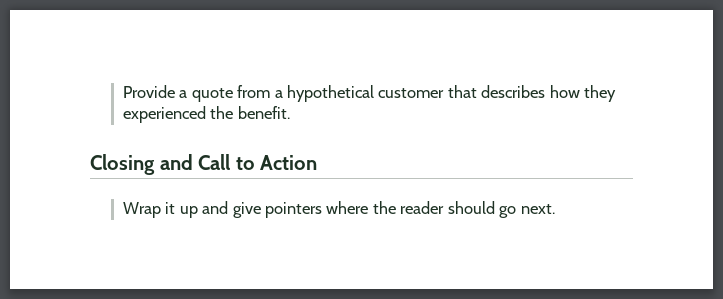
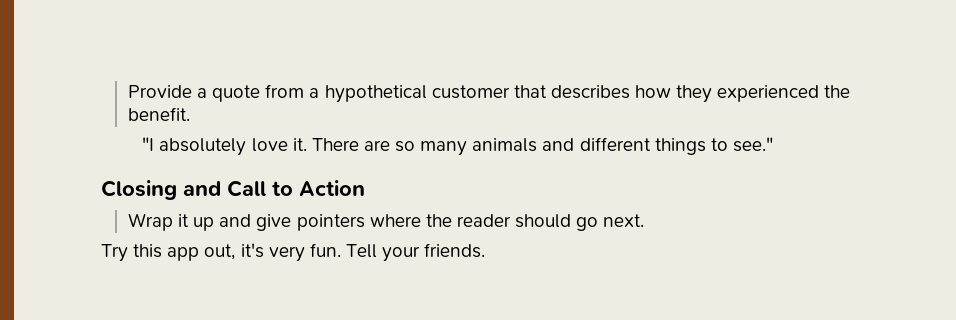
+ "I absolutely love it. There are so many animals and different things to see."
+ Try this app out, it's very fun. Tell your friends.

